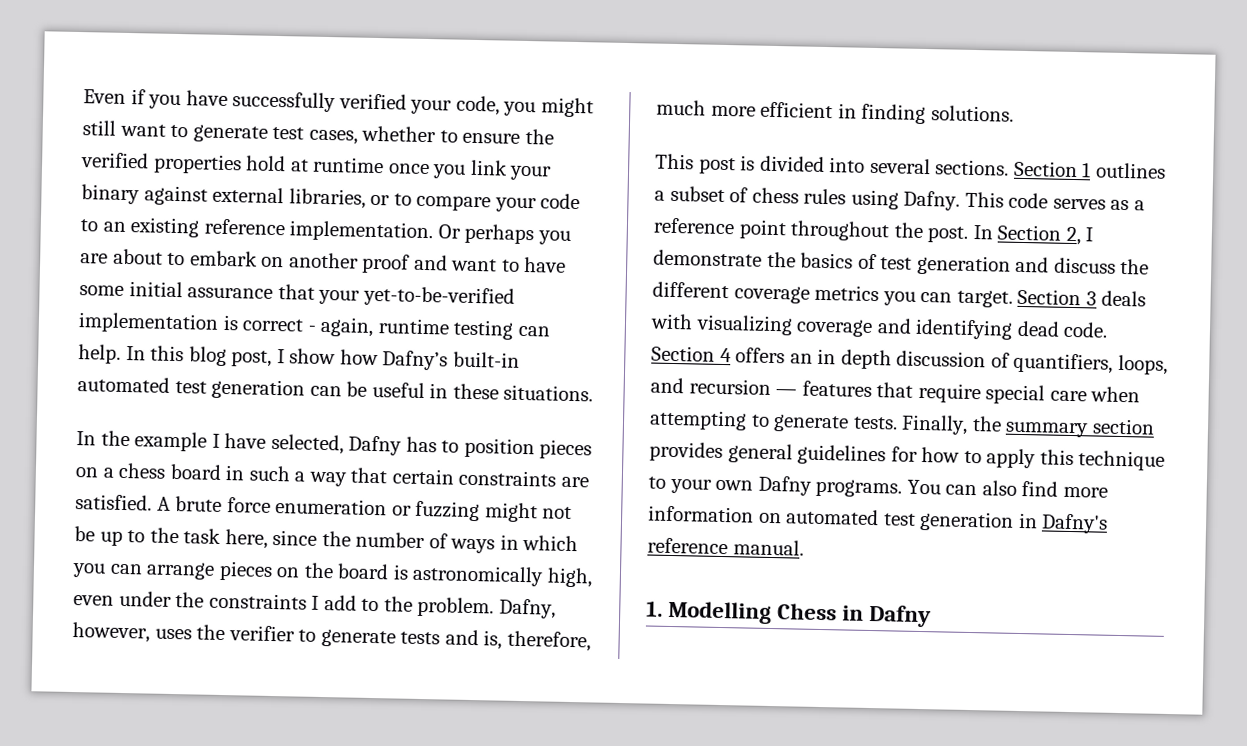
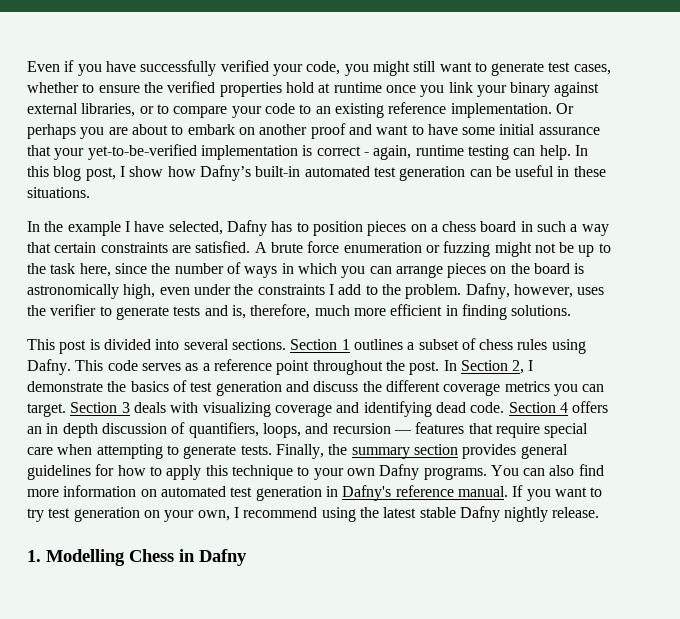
+ If you want to try test generation on your own, I recommend using the latest stable Dafny nightly release.

